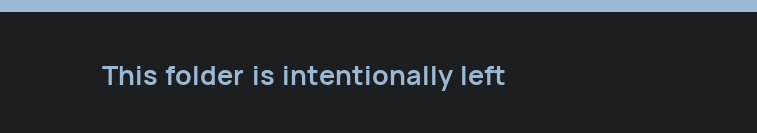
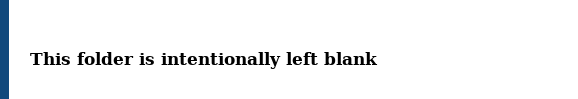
- This folder is intentionally left
+ This folder is intentionally left blank

